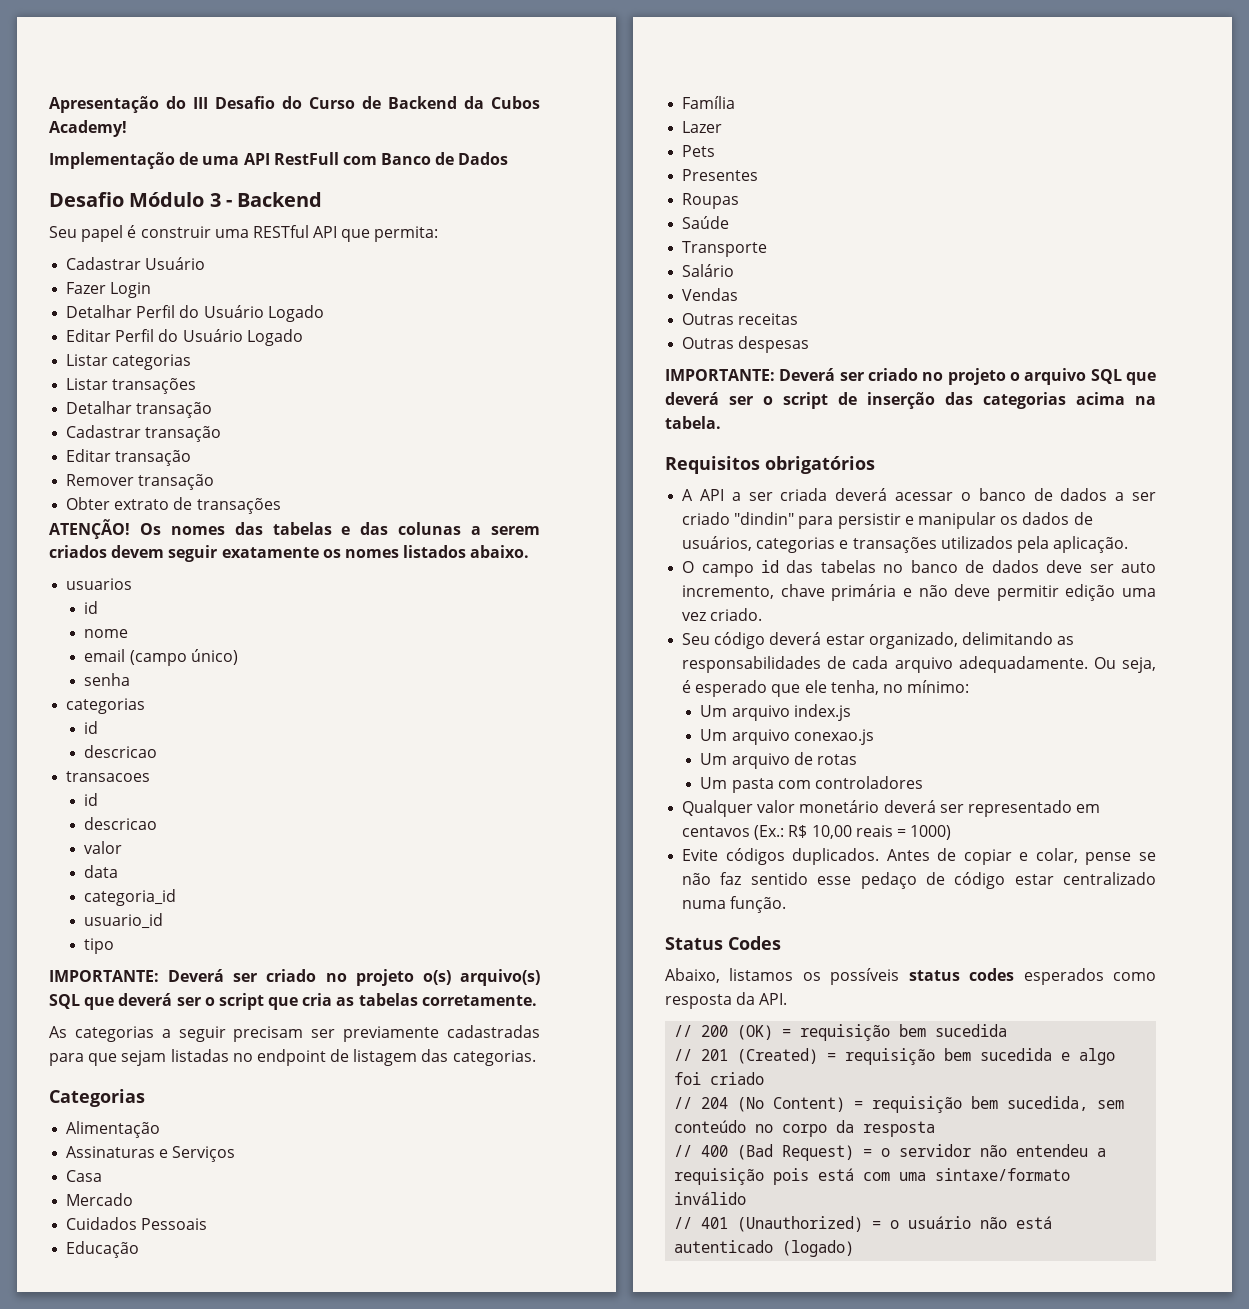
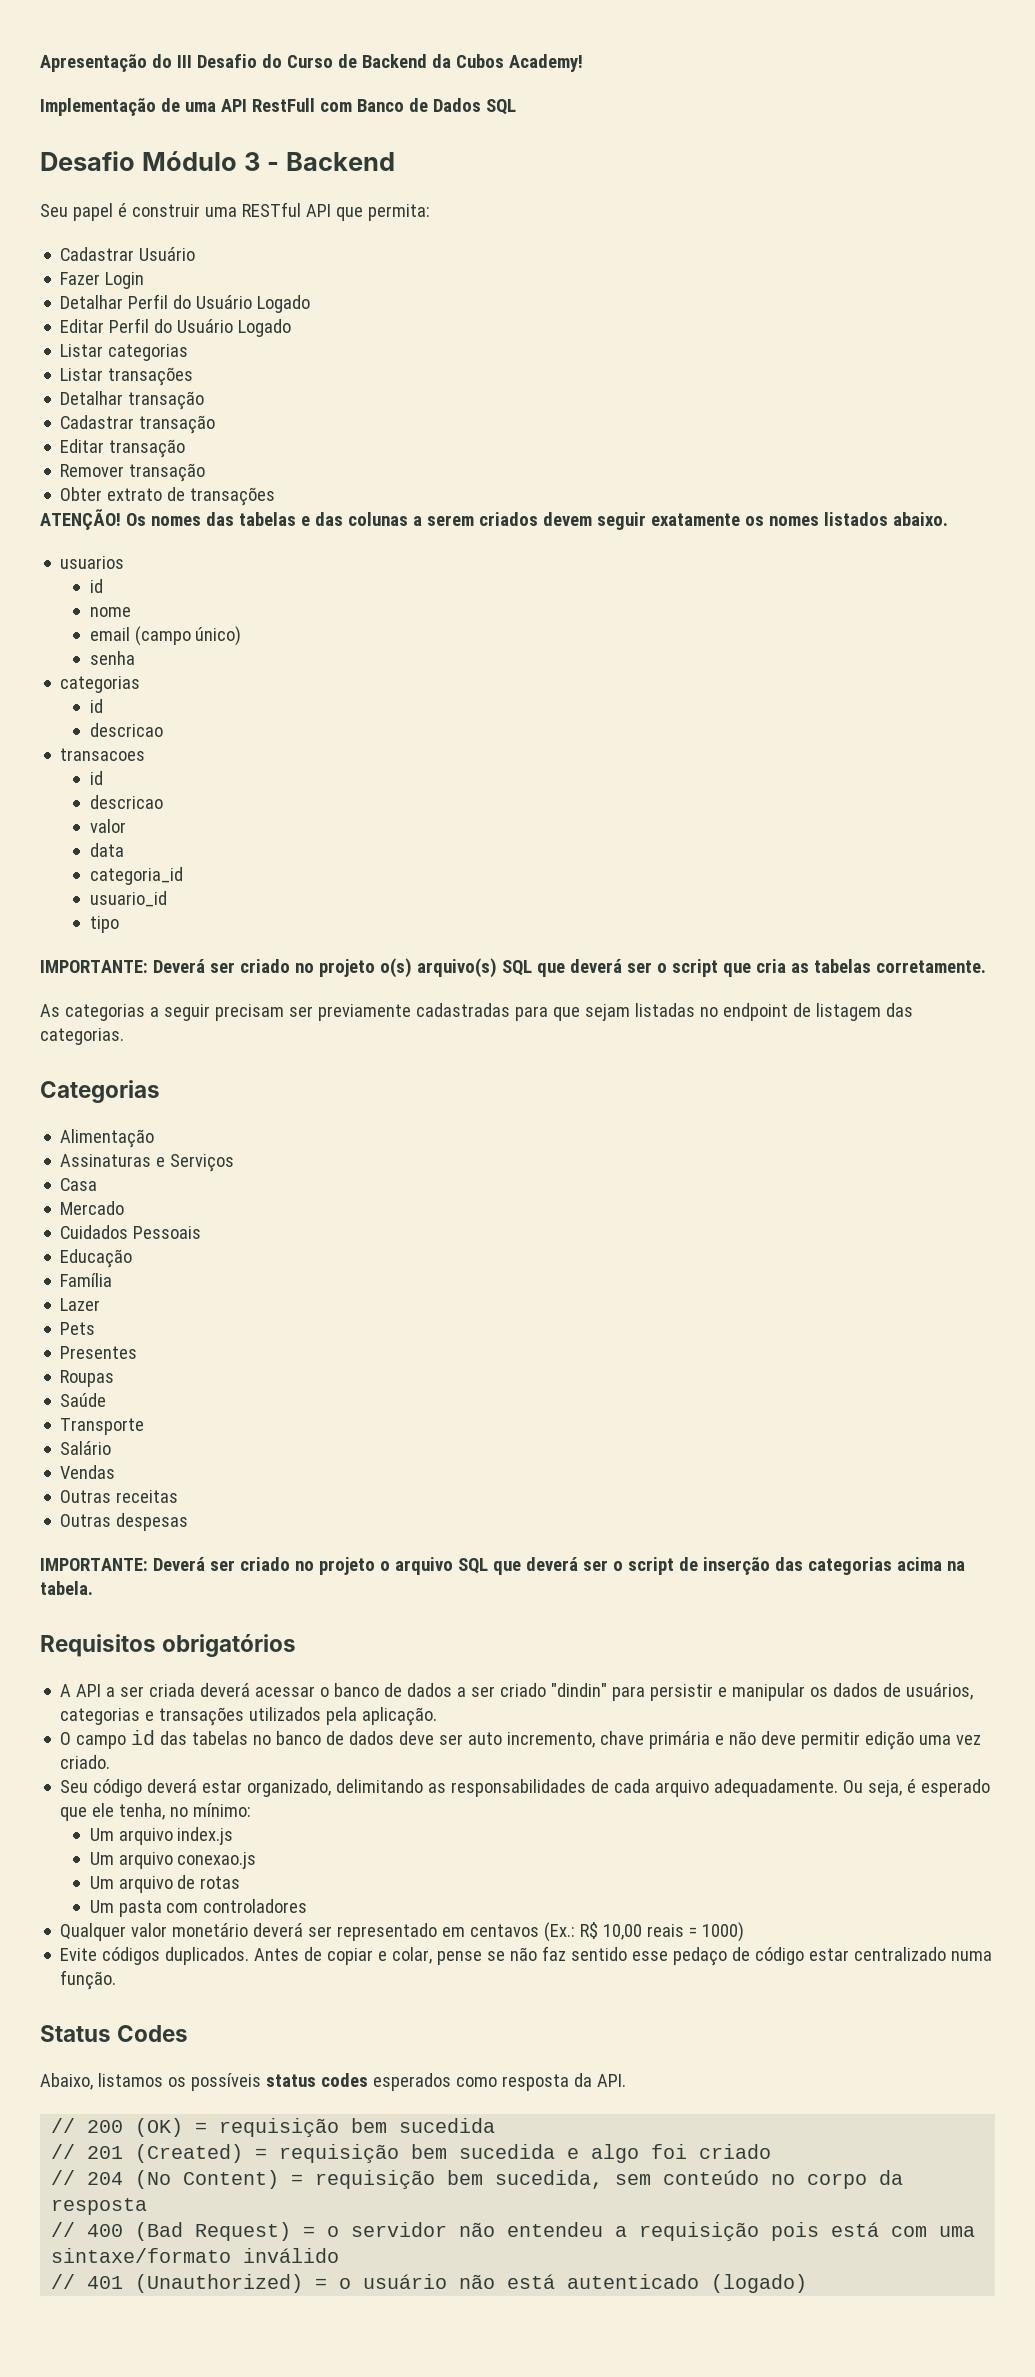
- Implementação de uma API RestFull com Banco de Dados
+ Implementação de uma API RestFull com Banco de Dados SQL

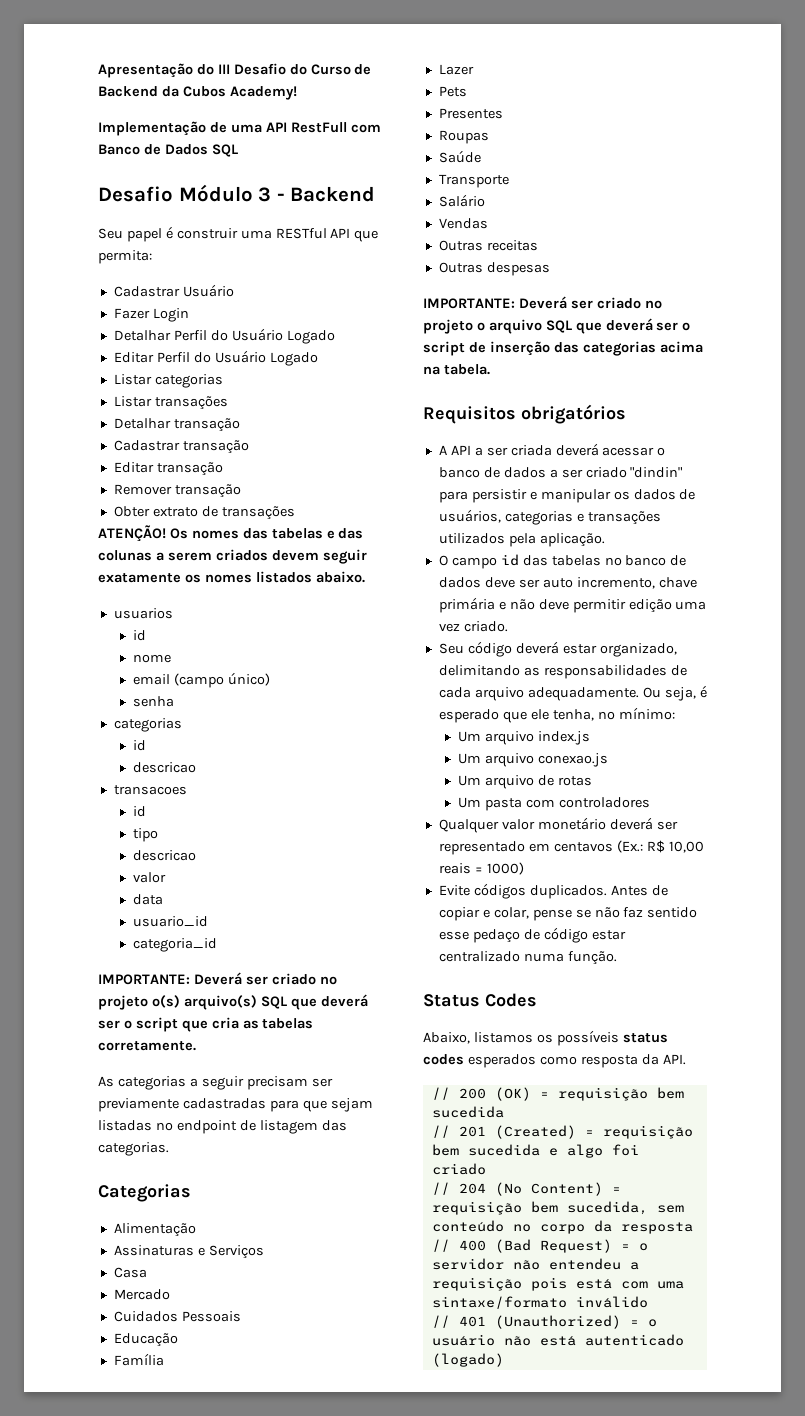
+ tipo
- categoria_id
- tipo
+ categoria_id

